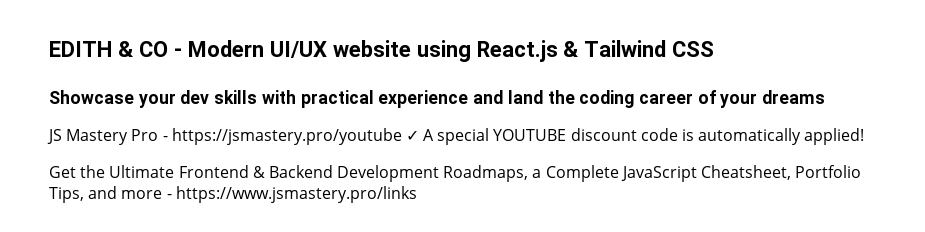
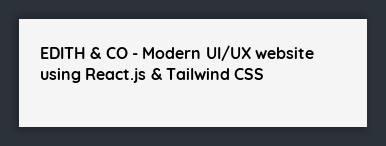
- Showcase your dev skills with practical experience and land the coding career of your dreams
- JS Mastery Pro - https://jsmastery.pro/youtube ✓ A special YOUTUBE discount code is automatically applied!
- Get the Ultimate Frontend & Backend Development Roadmaps, a Complete JavaScript Cheatsheet, Portfolio Tips, and more - https://www.jsmastery.pro/links

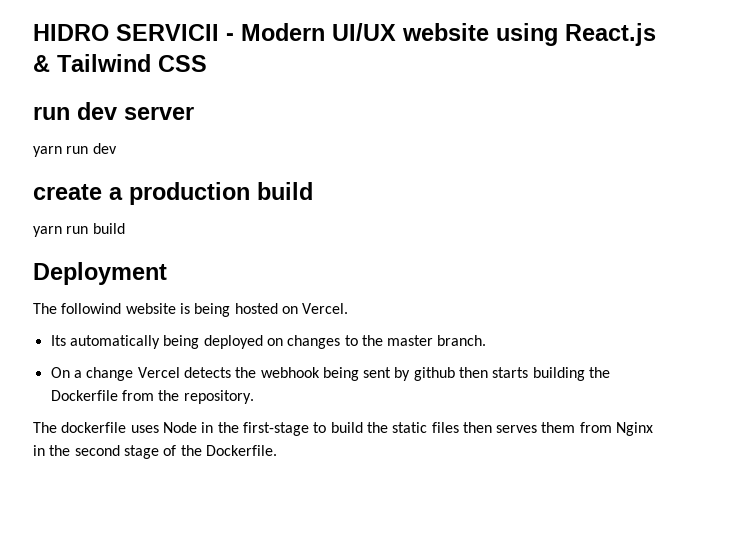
- EDITH & CO - Modern UI/UX website using React.js & Tailwind CSS
+ HIDRO SERVICII - Modern UI/UX website using React.js & Tailwind CSS
+ run dev server
+ yarn run dev
+ create a production build
+ yarn run build
+ Deployment
+ The followind website is being hosted on Vercel.
+ Its automatically being deployed on changes to the master branch.
+ On a change Vercel detects the webhook being sent by github then starts building the Dockerfile from the repository.
+ The dockerfile uses Node in the first-stage to build the static files then serves them from Nginx in the second stage of the Dockerfile.

